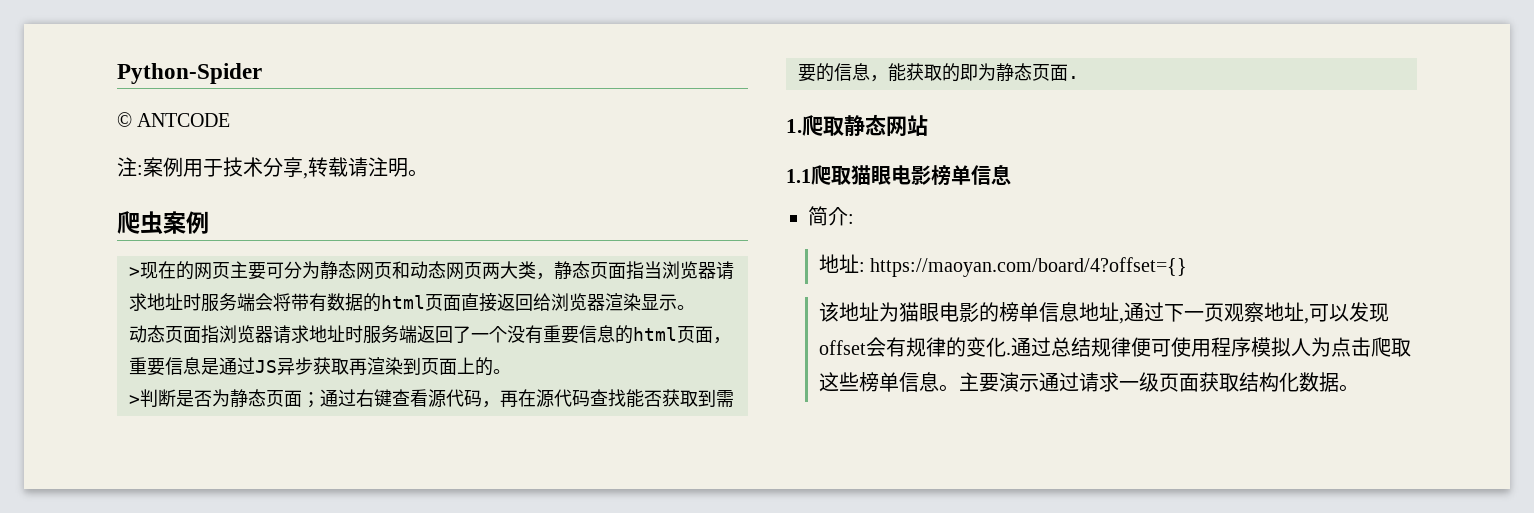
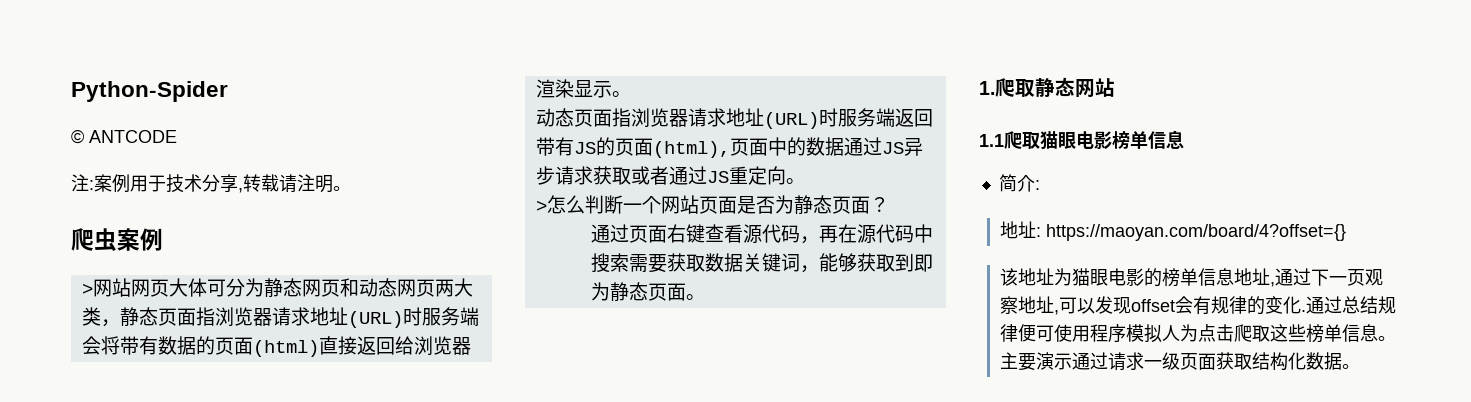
- >现在的网页主要可分为静态网页和动态网页两大类，静态页面指当浏览器请求地址时服务端会将带有数据的html页面直接返回给浏览器渲染显示。
+ >网站网页大体可分为静态网页和动态网页两大类，静态页面指浏览器请求地址(URL)时服务端会将带有数据的页面(html)直接返回给浏览器渲染显示。
- 动态页面指浏览器请求地址时服务端返回了一个没有重要信息的html页面，重要信息是通过JS异步获取再渲染到页面上的。
- >判断是否为静态页面；通过右键查看源代码，再在源代码查找能否获取到需要的信息，能获取的即为静态页面.
+ 动态页面指浏览器请求地址(URL)时服务端返回带有JS的页面(html),页面中的数据通过JS异步请求获取或者通过JS重定向。
+ >怎么判断一个网站页面是否为静态页面？
+ 通过页面右键查看源代码，再在源代码中搜索需要获取数据关键词，能够获取到即为静态页面。

